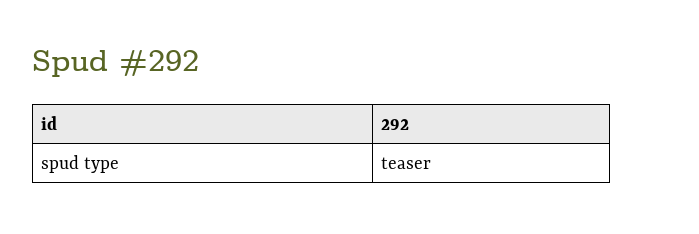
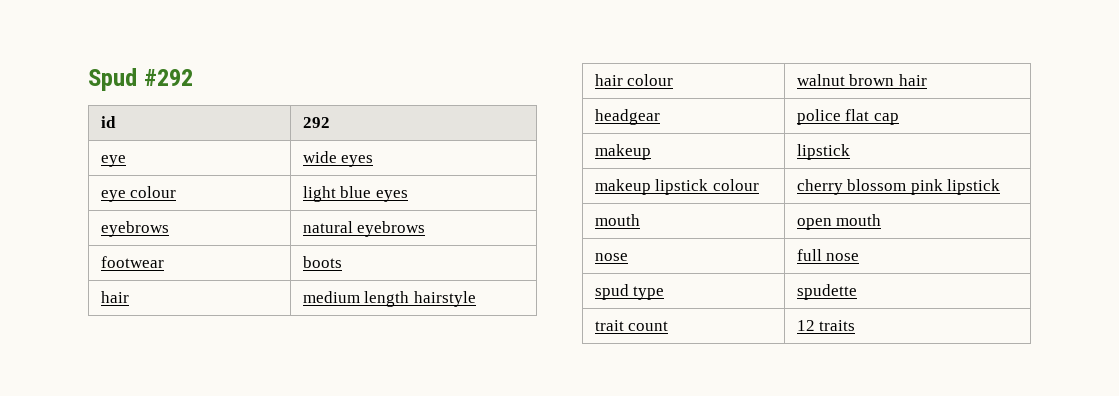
- spud type | teaser
+ eye | wide eyes
+ eye colour | light blue eyes
+ eyebrows | natural eyebrows
+ footwear | boots
+ hair | medium length hairstyle
+ hair colour | walnut brown hair
+ headgear | police flat cap
+ makeup | lipstick
+ makeup lipstick colour | cherry blossom pink lipstick
+ mouth | open mouth
+ nose | full nose
+ spud type | spudette
+ trait count | 12 traits

